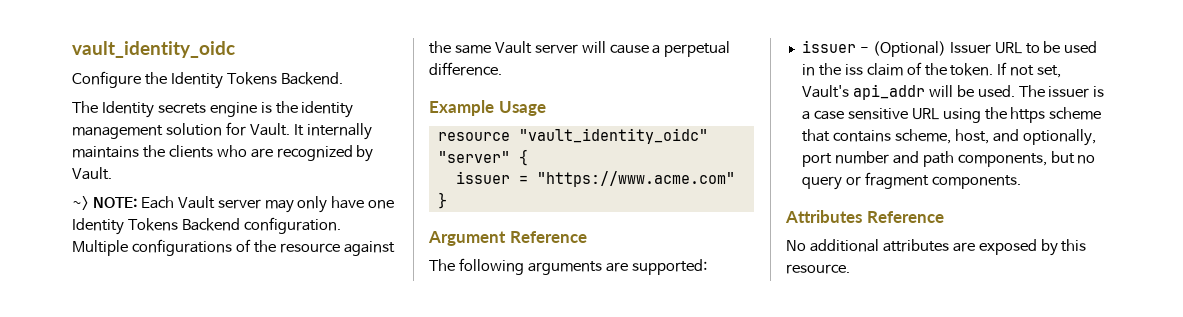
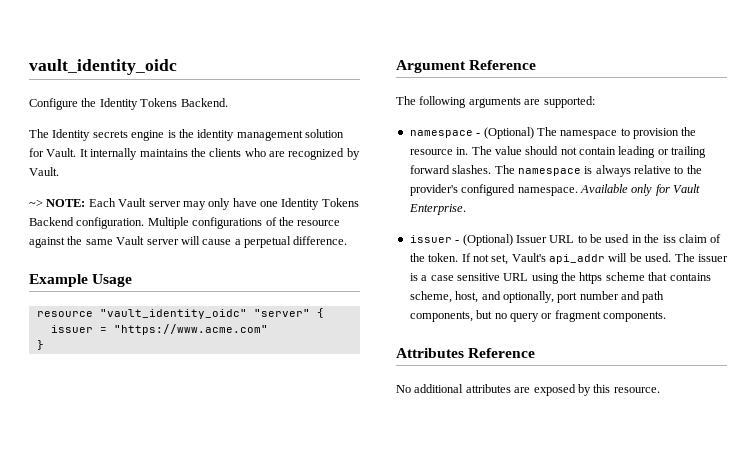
+ namespace - (Optional) The namespace to provision the resource in. The value should not contain leading or trailing forward slashes. The namespace is always relative to the provider's configured namespace. Available only for Vault Enterprise.

